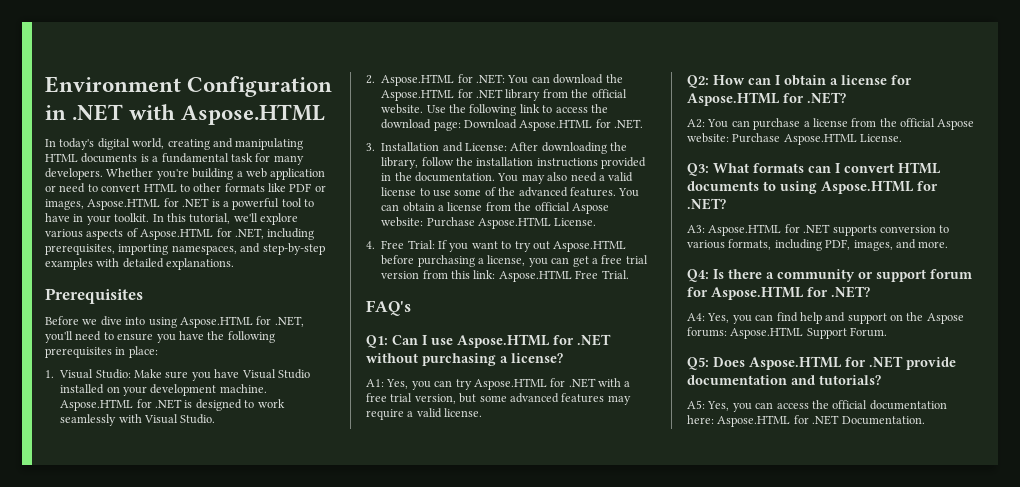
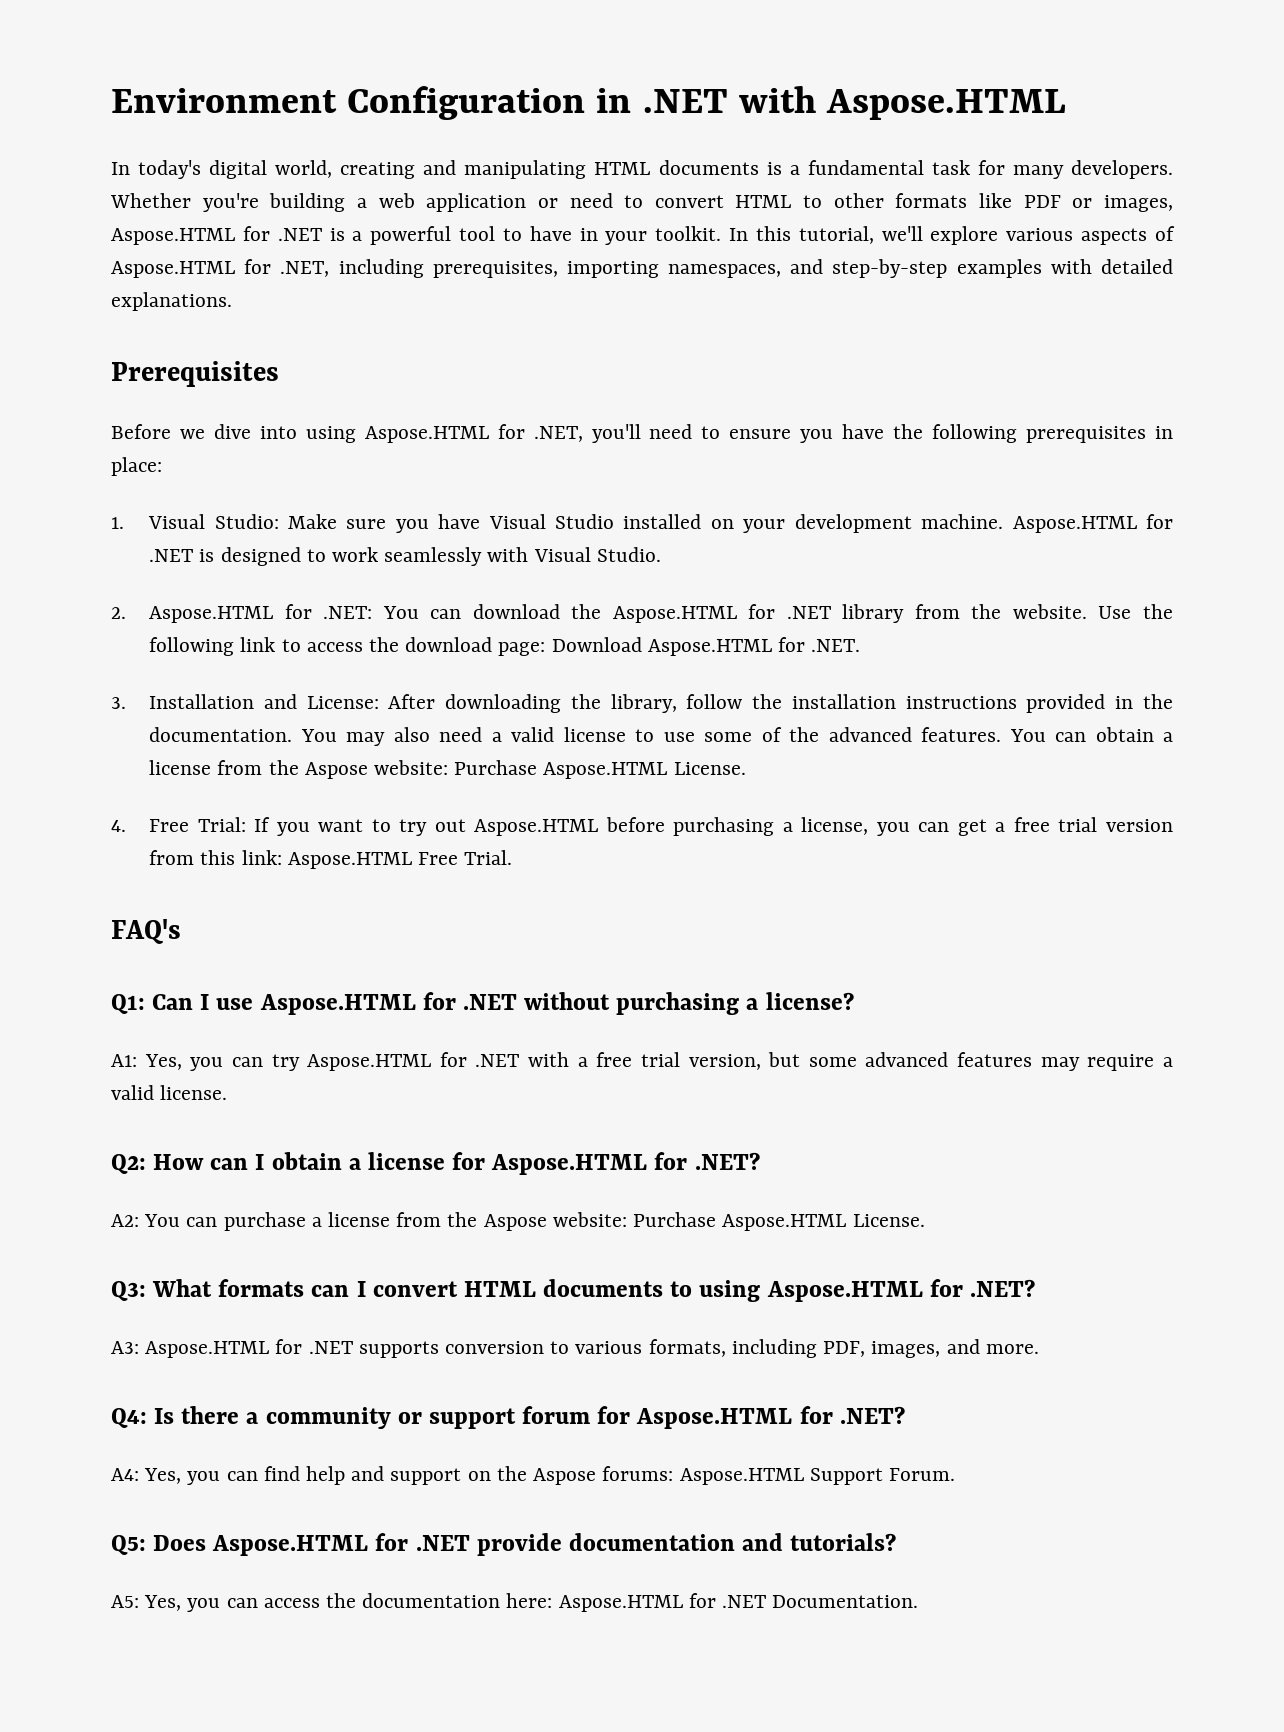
- 2. Aspose.HTML for .NET: You can download the Aspose.HTML for .NET library from the official website.
+ 2. Aspose.HTML for .NET: You can download the Aspose.HTML for .NET library from the website.
- You can obtain a license from the official Aspose website: Purchase Aspose.HTML License.
+ You can obtain a license from the Aspose website: Purchase Aspose.HTML License.
- A2: You can purchase a license from the official Aspose website: Purchase Aspose.HTML License.
+ A2: You can purchase a license from the Aspose website: Purchase Aspose.HTML License.
- A5: Yes, you can access the official documentation here: Aspose.HTML for .NET Documentation.
+ A5: Yes, you can access the documentation here: Aspose.HTML for .NET Documentation.

